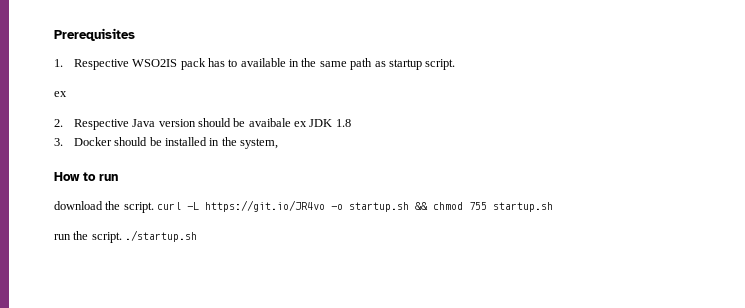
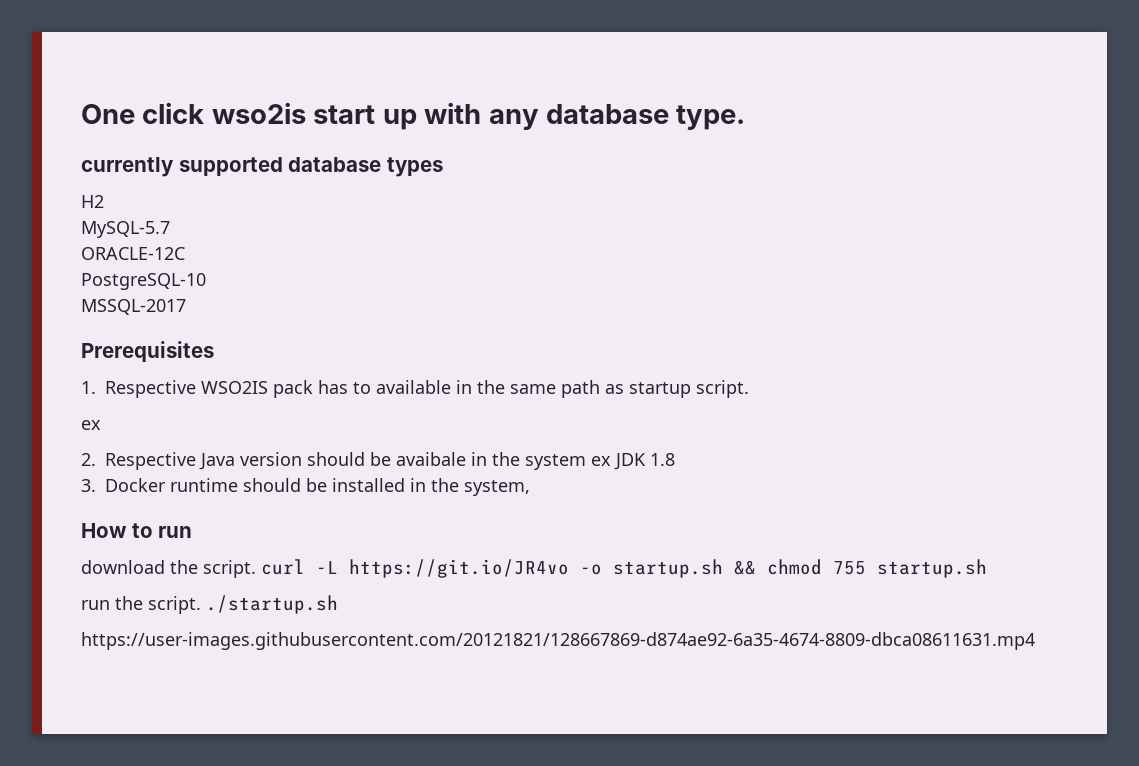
+ One click wso2is start up with any database type.
+ currently supported database types
+ H2
+ MySQL-5.7
+ ORACLE-12C
+ PostgreSQL-10
+ MSSQL-2017
- 2. Respective Java version should be avaibale ex JDK 1.8
+ 2. Respective Java version should be avaibale in the system ex JDK 1.8
- 3. Docker should be installed in the system,
+ 3. Docker runtime should be installed in the system,
+ https://user-images.githubusercontent.com/20121821/128667869-d874ae92-6a35-4674-8809-dbca08611631.mp4

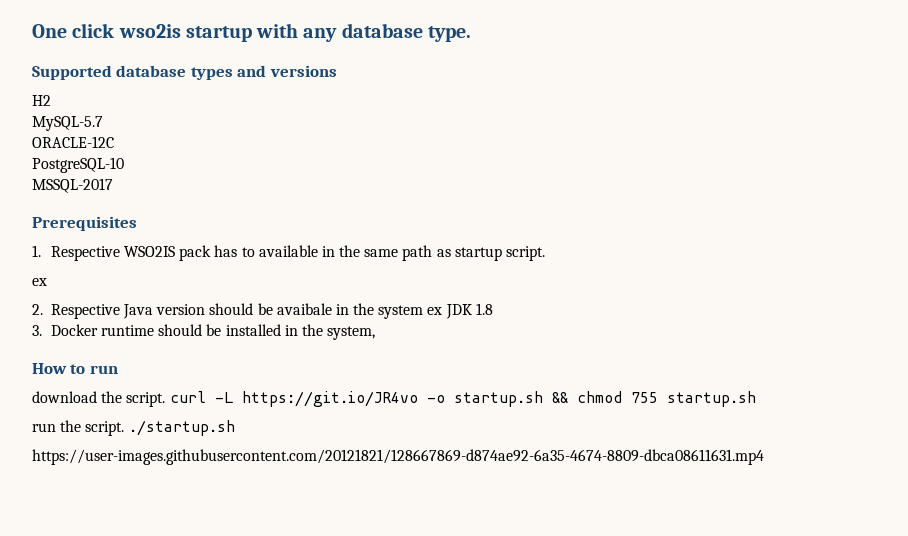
- One click wso2is start up with any database type.
+ One click wso2is startup with any database type.
- currently supported database types
+ Supported database types and versions

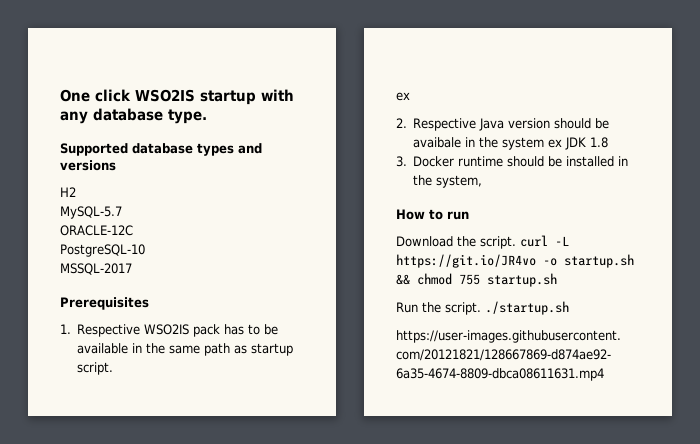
- One click wso2is startup with any database type.
+ One click WSO2IS startup with any database type.
- 1. Respective WSO2IS pack has to available in the same path as startup script.
+ 1. Respective WSO2IS pack has to be available in the same path as startup script.
- download the script. curl -L https://git.io/JR4vo -o startup.sh && chmod 755 startup.sh
+ Download the script. curl -L https://git.io/JR4vo -o startup.sh && chmod 755 startup.sh
- run the script. ./startup.sh
+ Run the script. ./startup.sh

